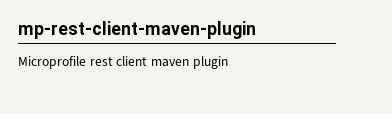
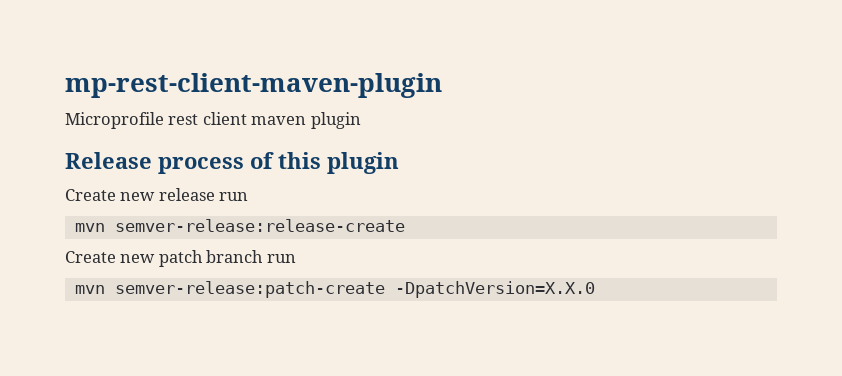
+ Release process of this plugin
+ Create new release run
+ mvn semver-release:release-create
+ Create new patch branch run
+ mvn semver-release:patch-create -DpatchVersion=X.X.0

